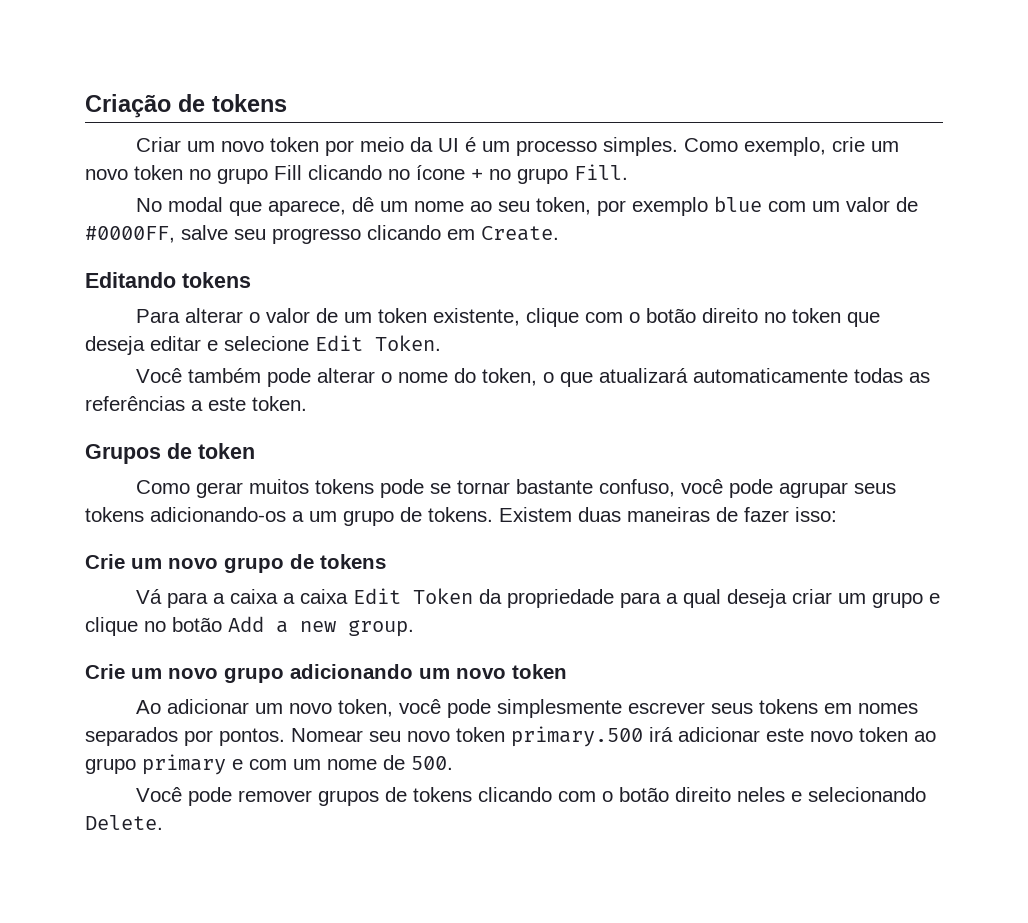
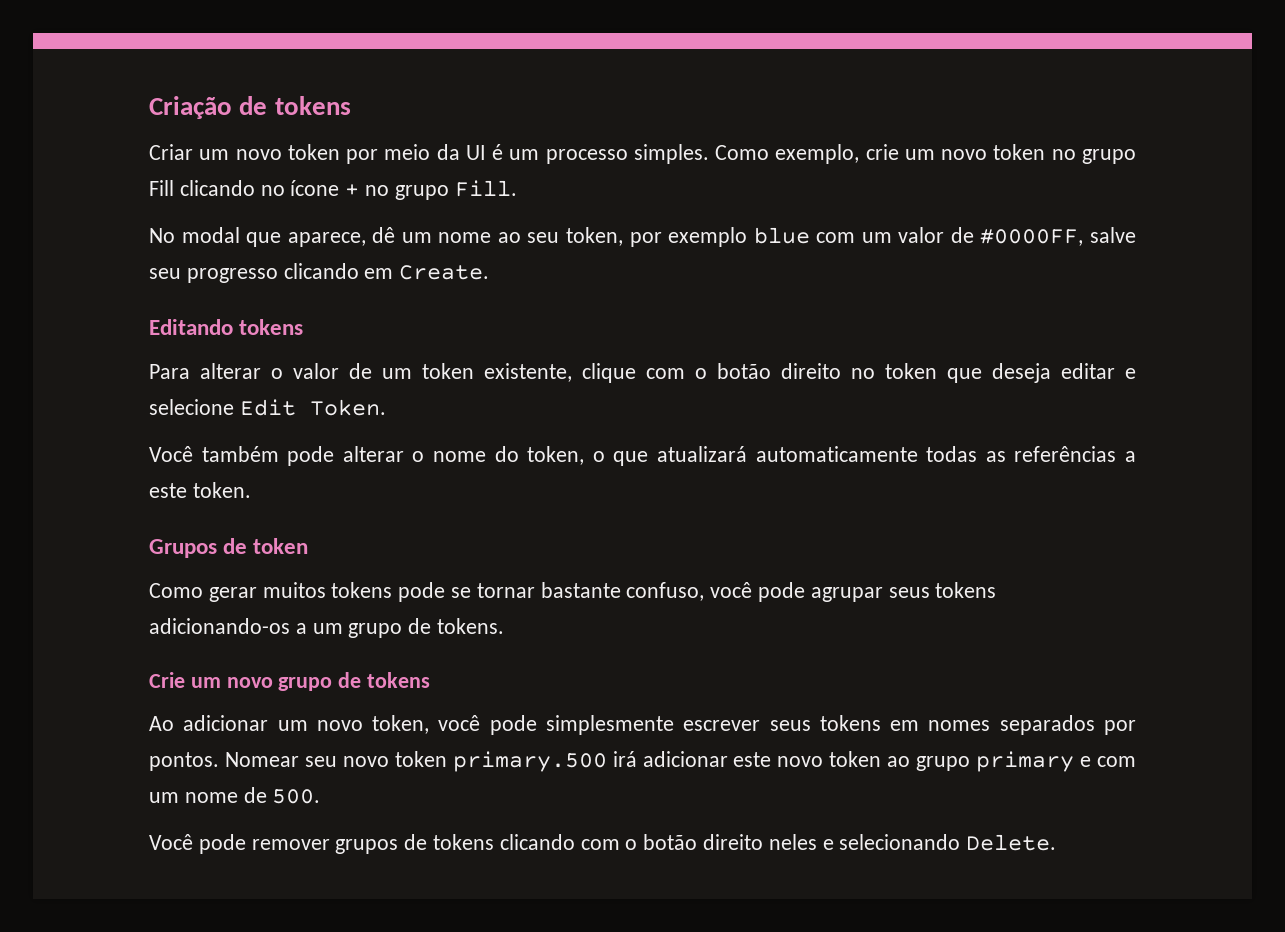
- Existem duas maneiras de fazer isso:
- Vá para a caixa a caixa Edit Token da propriedade para a qual deseja criar um grupo e clique no botão Add a new group.
- Crie um novo grupo adicionando um novo token

